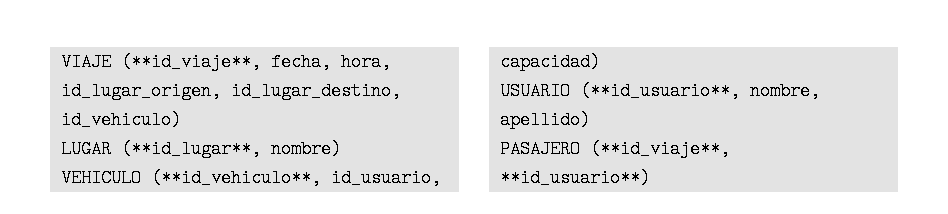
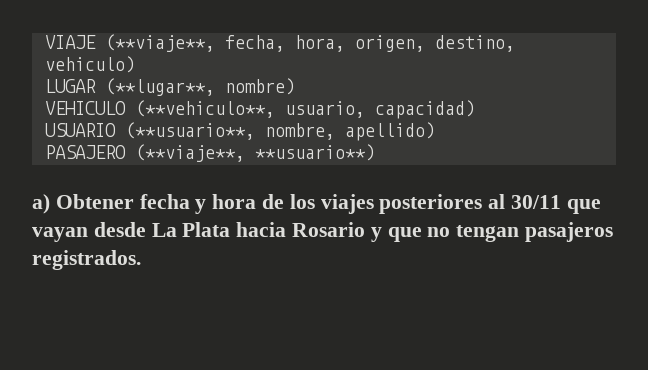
- VIAJE (**id_viaje**, fecha, hora, id_lugar_origen, id_lugar_destino, id_vehiculo)
+ VIAJE (**viaje**, fecha, hora, origen, destino, vehiculo)
- LUGAR (**id_lugar**, nombre)
+ LUGAR (**lugar**, nombre)
- VEHICULO (**id_vehiculo**, id_usuario, capacidad)
+ VEHICULO (**vehiculo**, usuario, capacidad)
- USUARIO (**id_usuario**, nombre, apellido)
+ USUARIO (**usuario**, nombre, apellido)
- PASAJERO (**id_viaje**, **id_usuario**)
+ PASAJERO (**viaje**, **usuario**)
+ a) Obtener fecha y hora de los viajes posteriores al 30/11 que vayan desde La Plata hacia Rosario y que no tengan pasajeros registrados.

